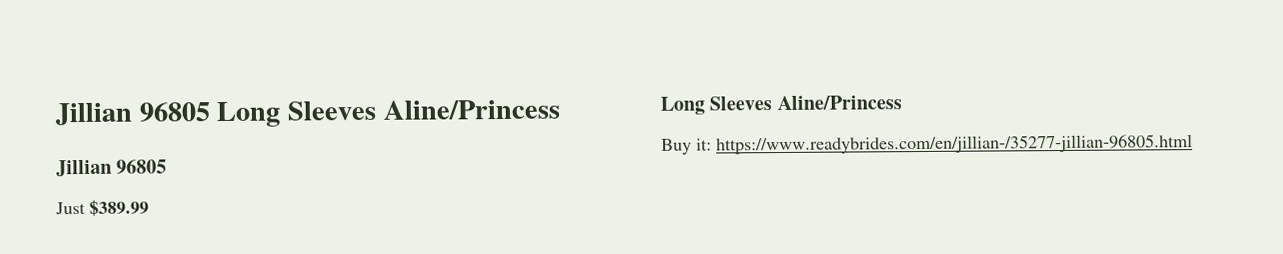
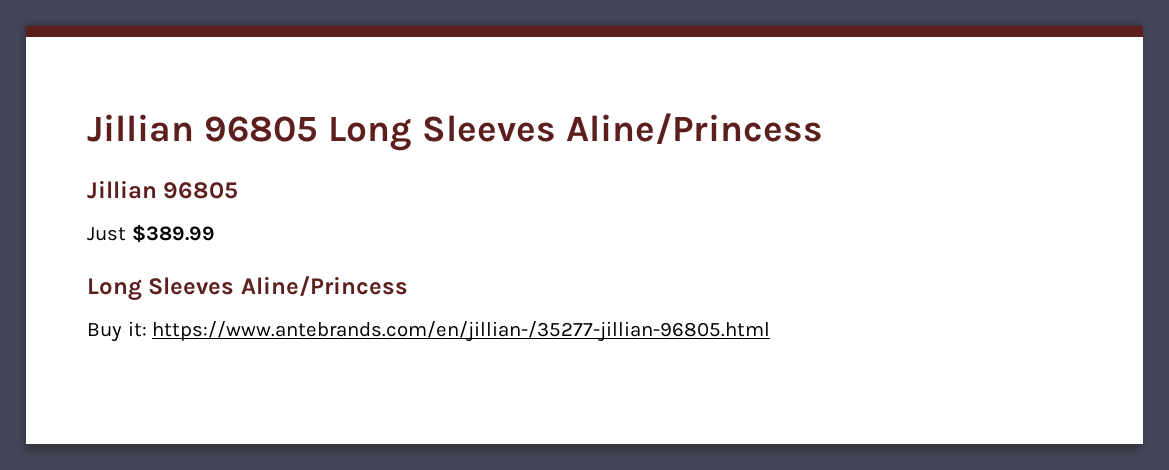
- Buy it: https://www.readybrides.com/en/jillian-/35277-jillian-96805.html
+ Buy it: https://www.antebrands.com/en/jillian-/35277-jillian-96805.html

